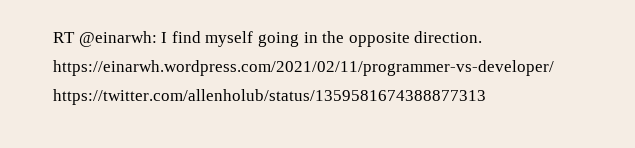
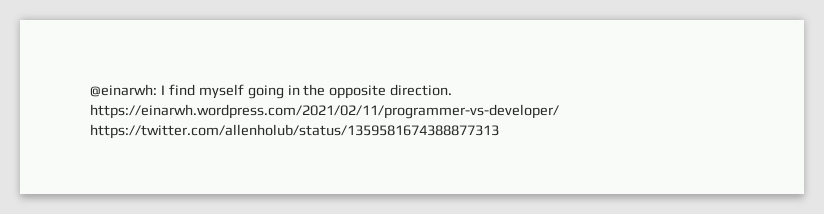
- RT @einarwh: I find myself going in the opposite direction. https://einarwh.wordpress.com/2021/02/11/programmer-vs-developer/ https://twitter.com/allenholub/status/1359581674388877313
+ @einarwh: I find myself going in the opposite direction. https://einarwh.wordpress.com/2021/02/11/programmer-vs-developer/ https://twitter.com/allenholub/status/1359581674388877313

